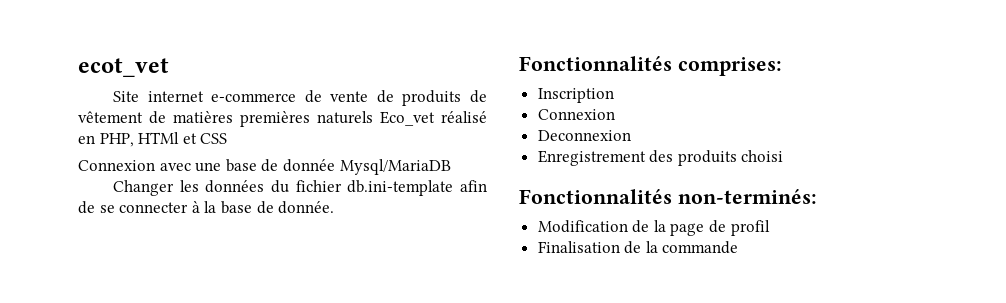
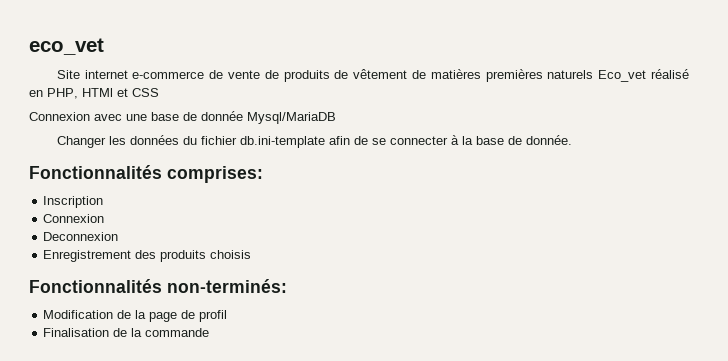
- ecot_vet
+ eco_vet
- Enregistrement des produits choisi
+ Enregistrement des produits choisis

